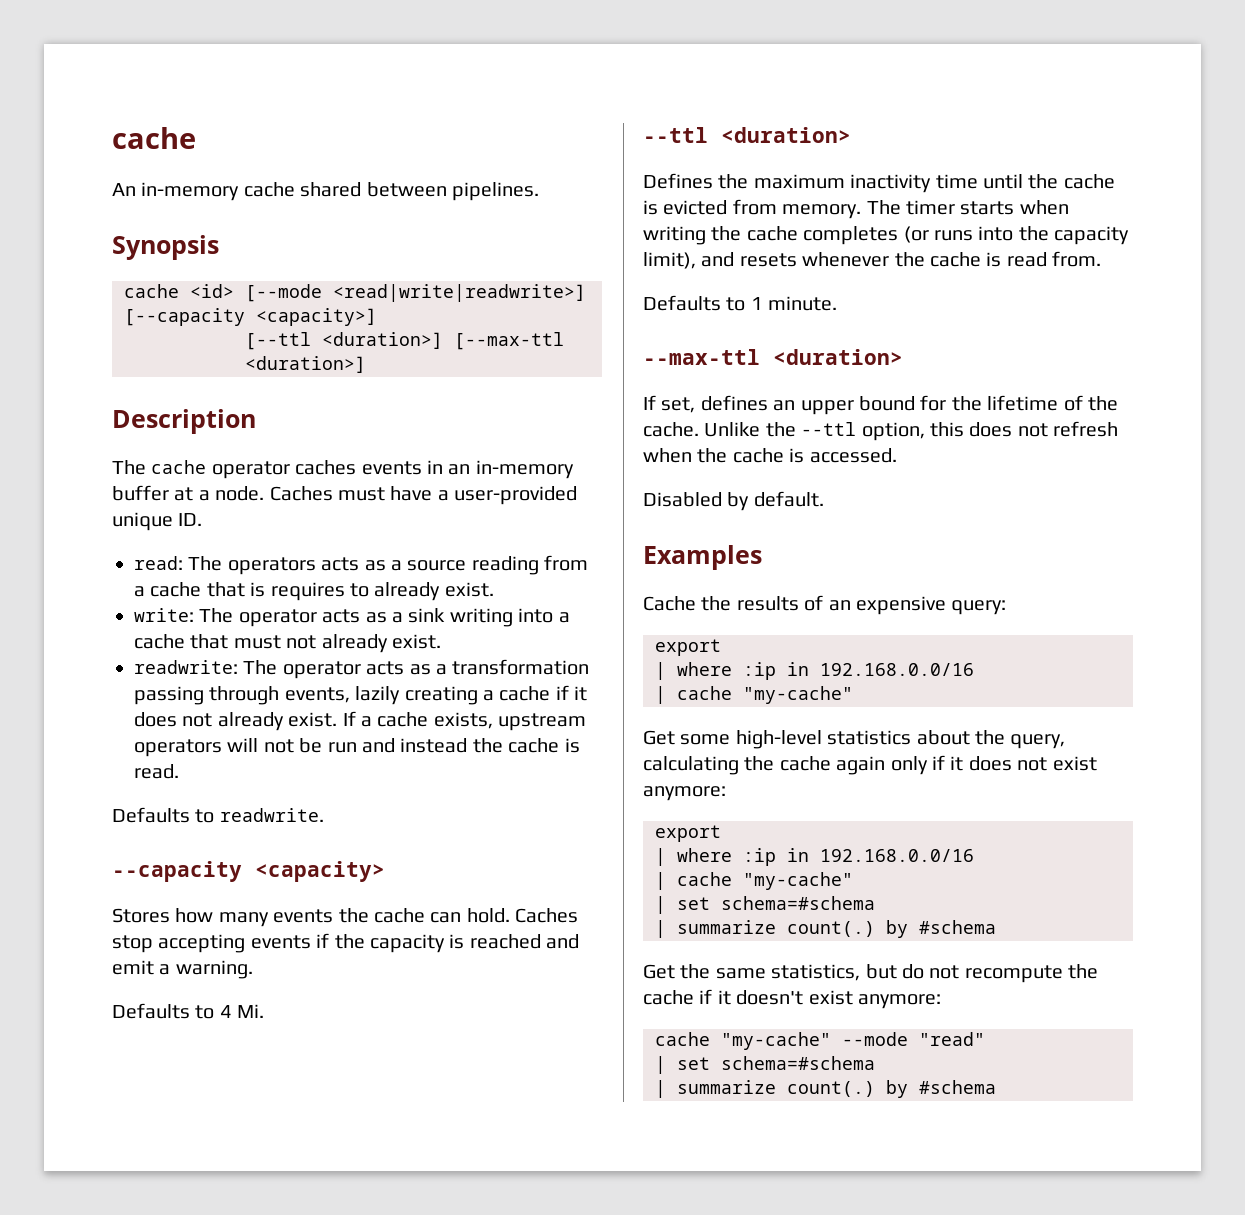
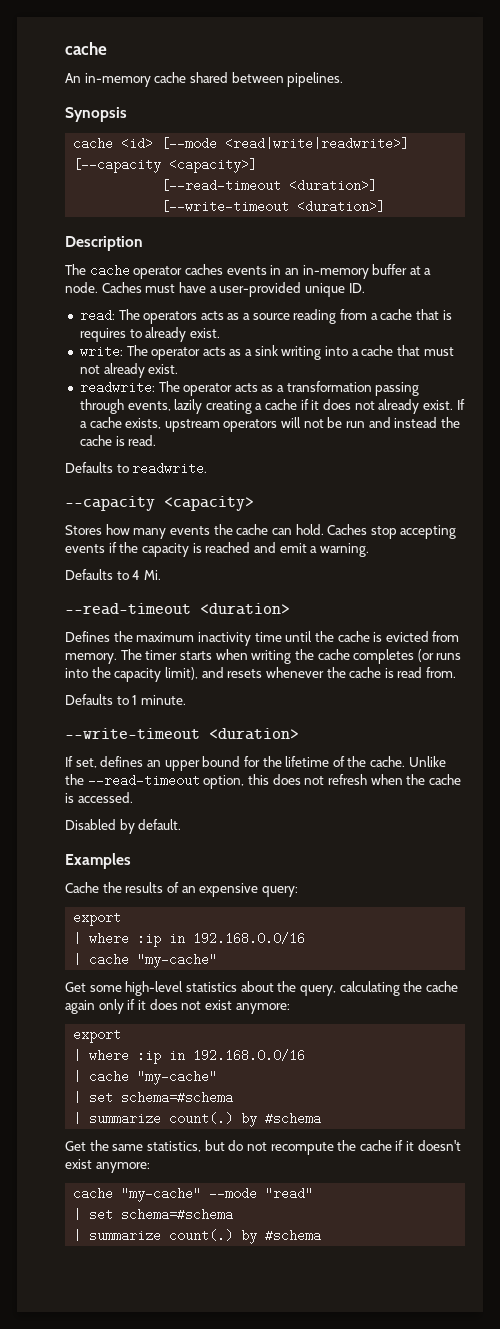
- [--ttl <duration>] [--max-ttl <duration>]
+ [--read-timeout <duration>] [--write-timeout <duration>]
- --ttl <duration>
+ --read-timeout <duration>
- --max-ttl <duration>
+ --write-timeout <duration>
- Unlike the --ttl option, this does not refresh when the cache is accessed.
+ Unlike the --read-timeout option, this does not refresh when the cache is accessed.

